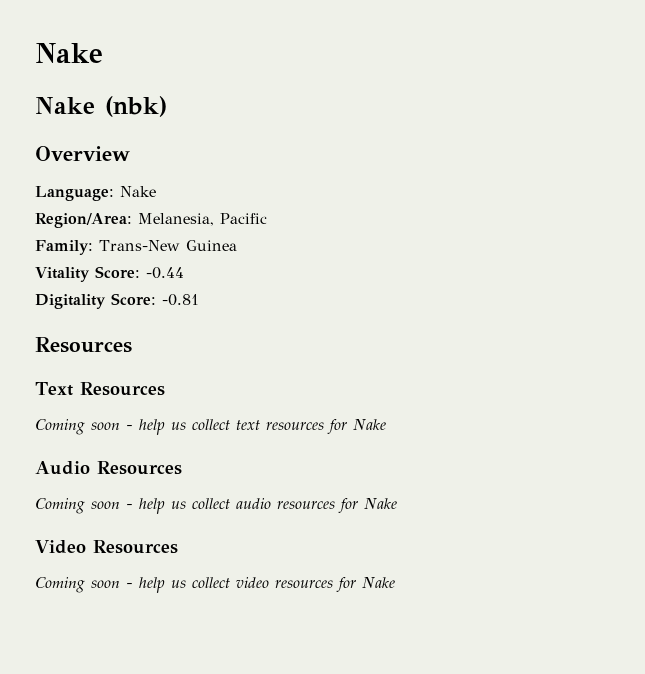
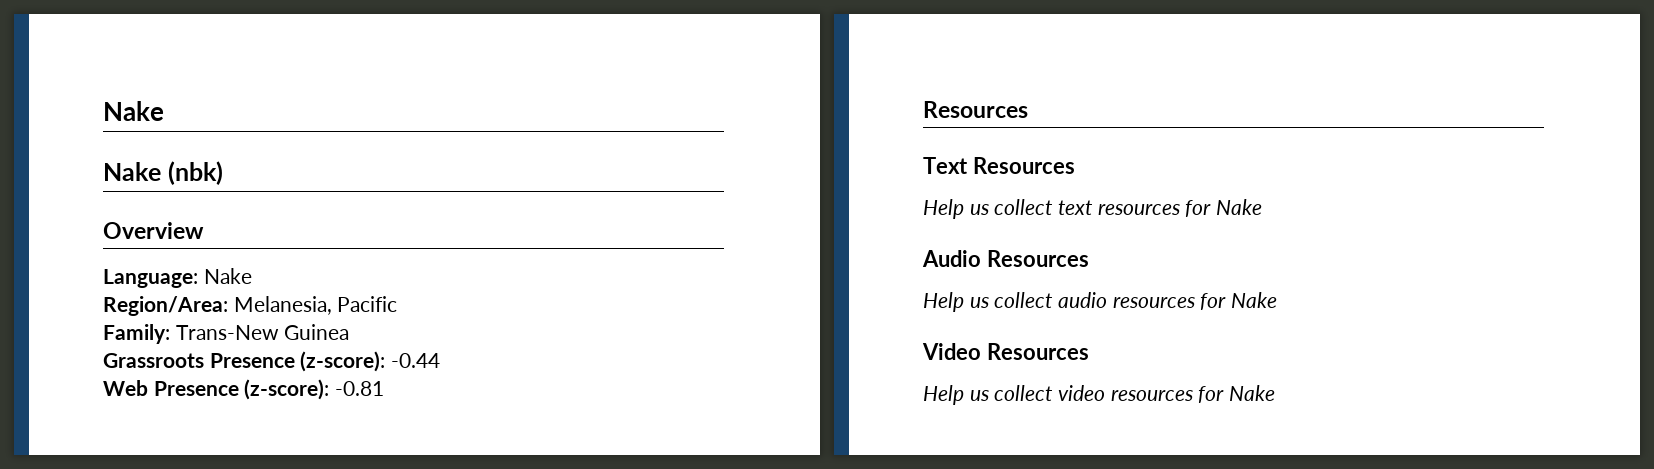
- Vitality Score: -0.44
- Digitality Score: -0.81
+ Grassroots Presence (z-score): -0.44
+ Web Presence (z-score): -0.81
- Coming soon - help us collect text resources for Nake
+ Help us collect text resources for Nake
- Coming soon - help us collect audio resources for Nake
+ Help us collect audio resources for Nake
- Coming soon - help us collect video resources for Nake
+ Help us collect video resources for Nake

